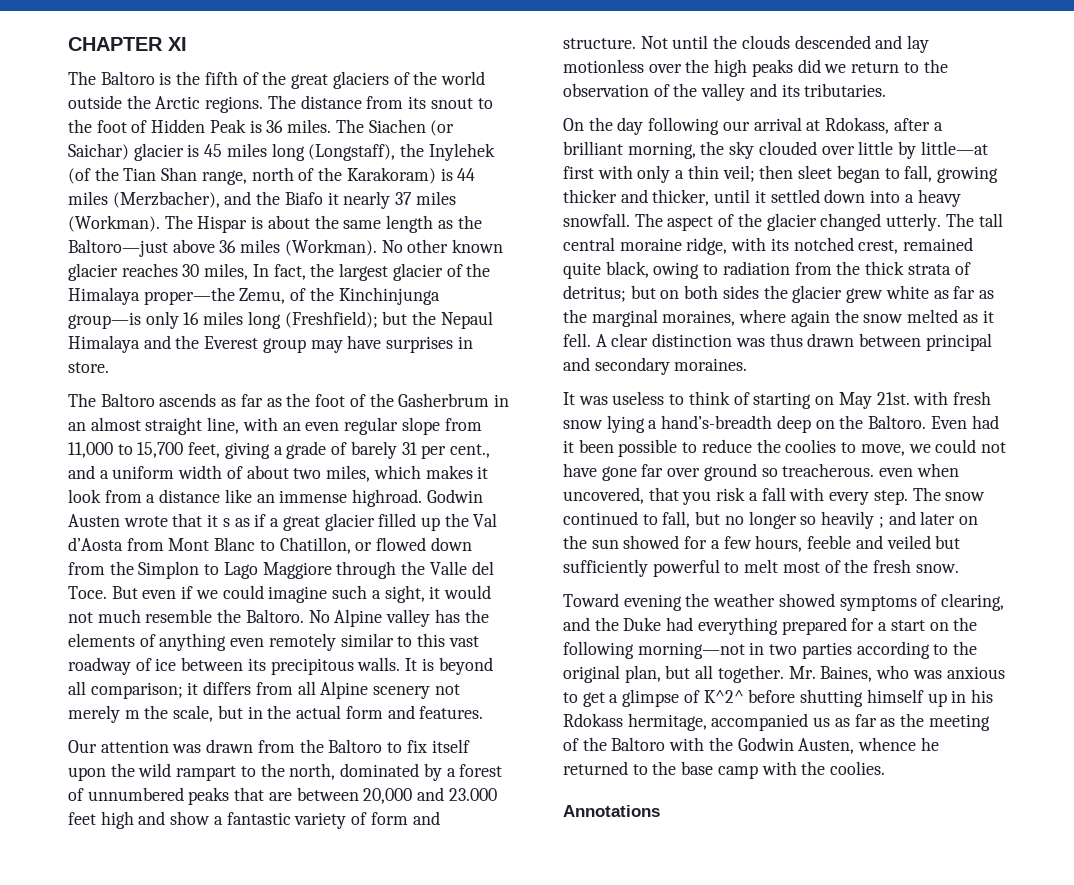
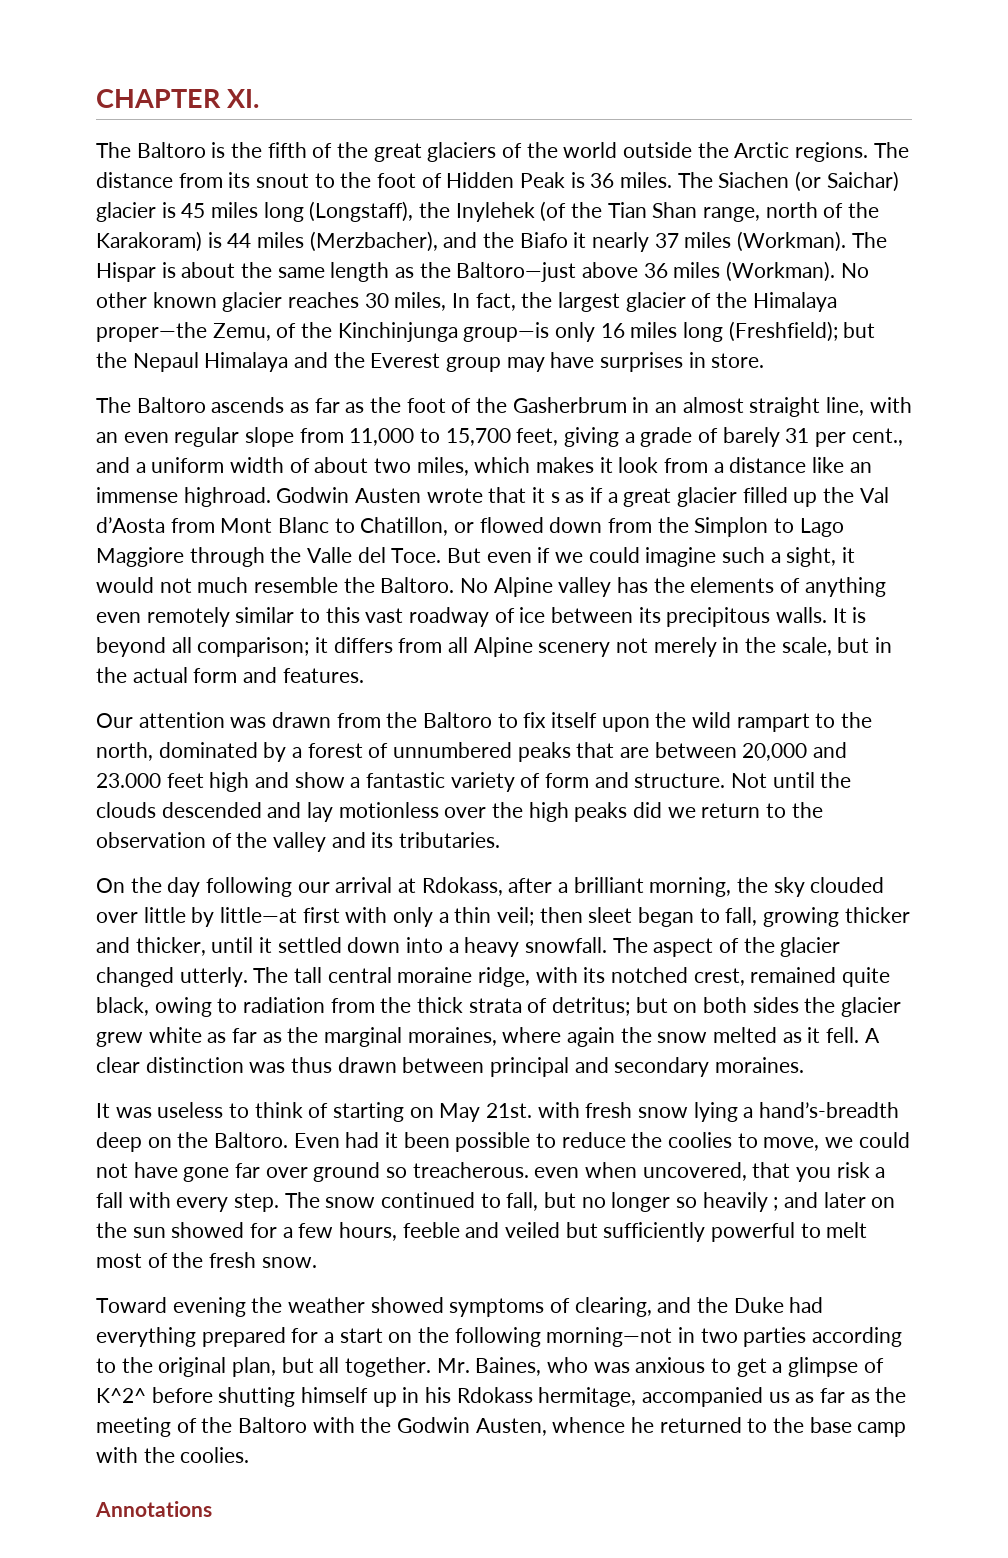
- CHAPTER XI
+ CHAPTER XI.
- It is beyond all comparison; it differs from all Alpine scenery not merely m the scale, but in the actual form and features.
+ It is beyond all comparison; it differs from all Alpine scenery not merely in the scale, but in the actual form and features.

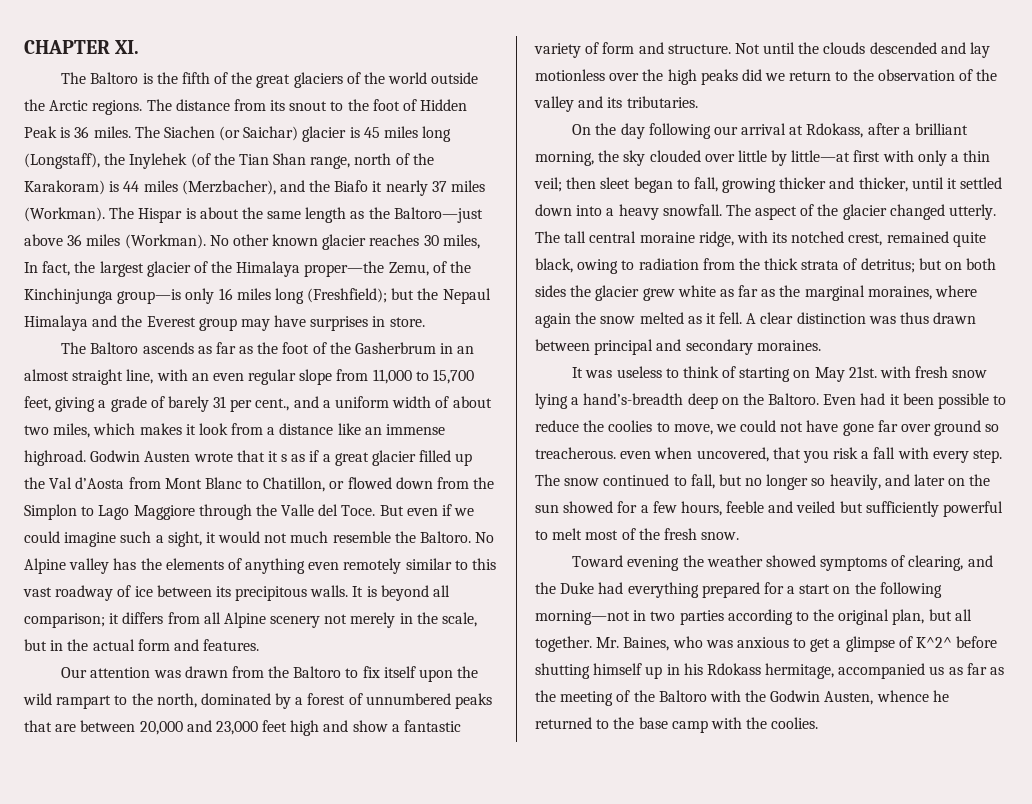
- Our attention was drawn from the Baltoro to fix itself upon the wild rampart to the north, dominated by a forest of unnumbered peaks that are between 20,000 and 23.000 feet high and show a fantastic variety of form and structure.
+ Our attention was drawn from the Baltoro to fix itself upon the wild rampart to the north, dominated by a forest of unnumbered peaks that are between 20,000 and 23,000 feet high and show a fantastic variety of form and structure.
- The snow continued to fall, but no longer so heavily ; and later on the sun showed for a few hours, feeble and veiled but sufficiently powerful to melt most of the fresh snow.
+ The snow continued to fall, but no longer so heavily, and later on the sun showed for a few hours, feeble and veiled but sufficiently powerful to melt most of the fresh snow.
- Annotations

